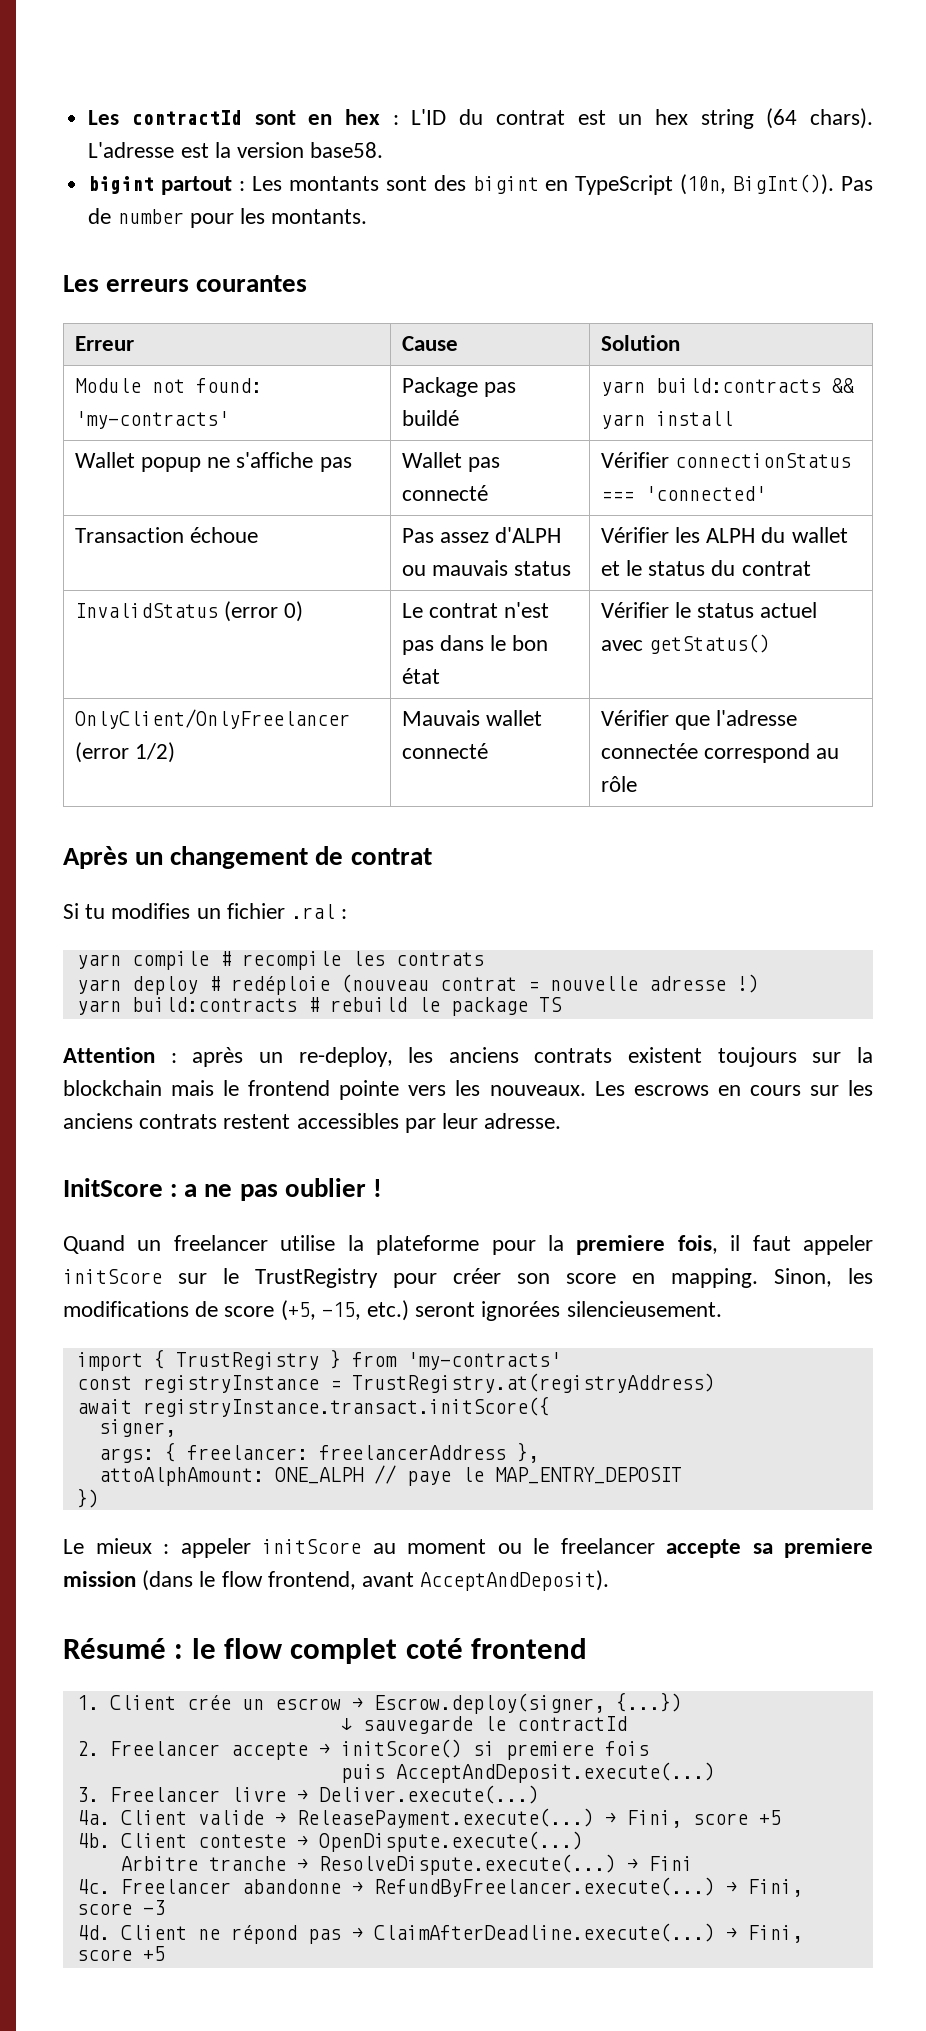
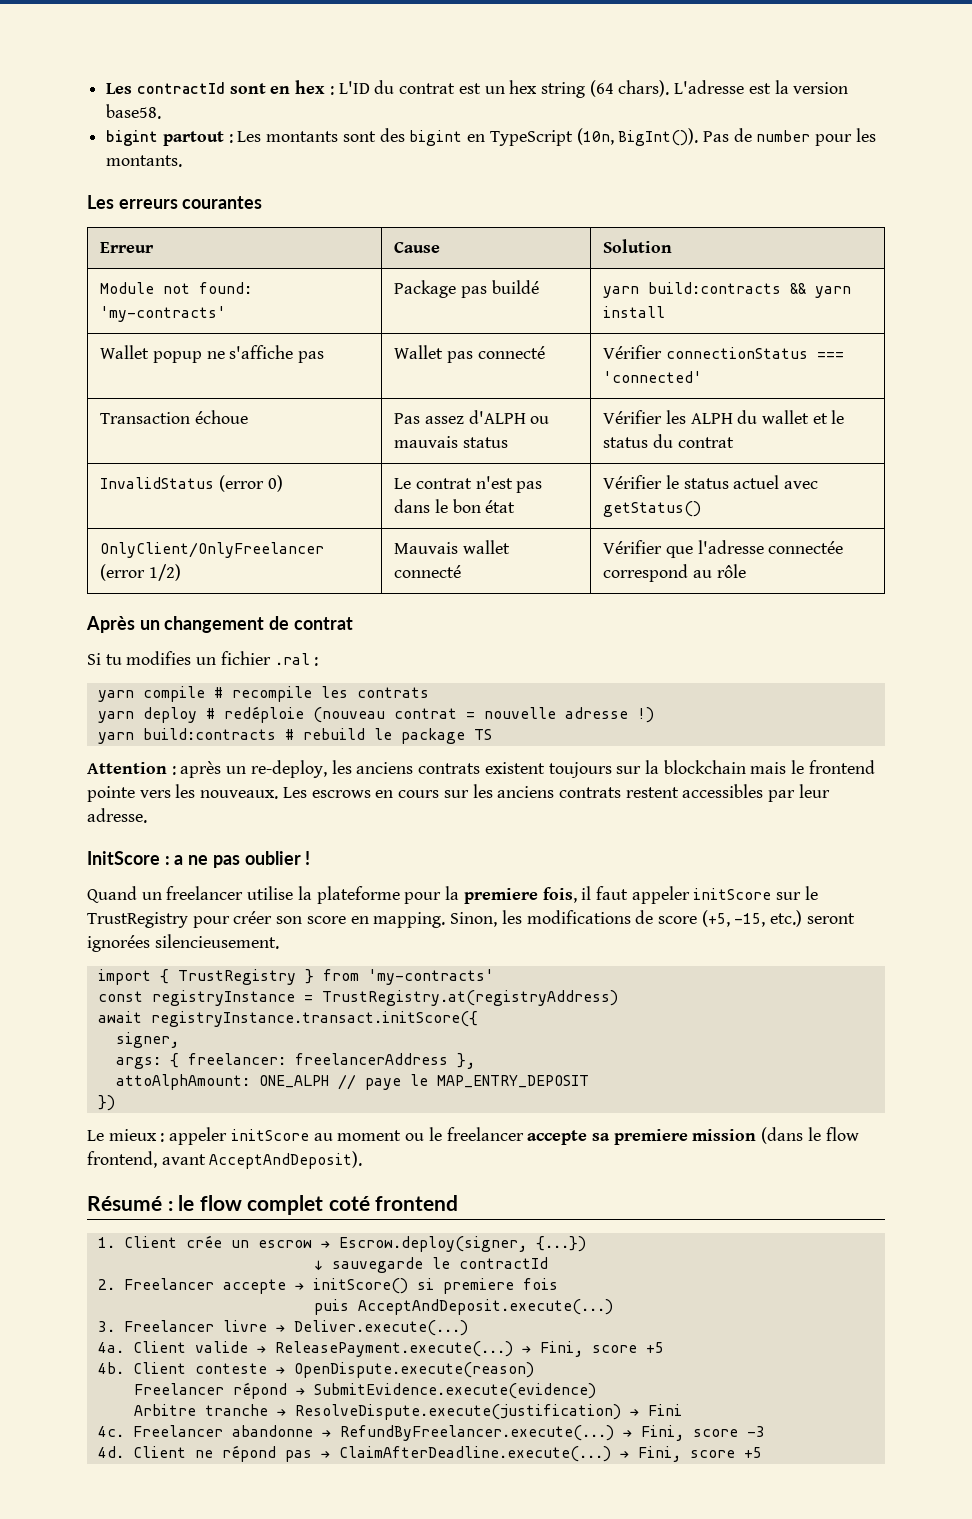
- Client conteste → OpenDispute.execute(...)
+ Client conteste → OpenDispute.execute(reason)
+ Freelancer répond → SubmitEvidence.execute(evidence)
- Arbitre tranche → ResolveDispute.execute(...) → Fini
+ Arbitre tranche → ResolveDispute.execute(justification) → Fini

